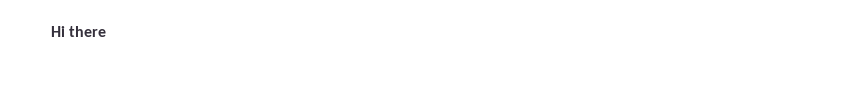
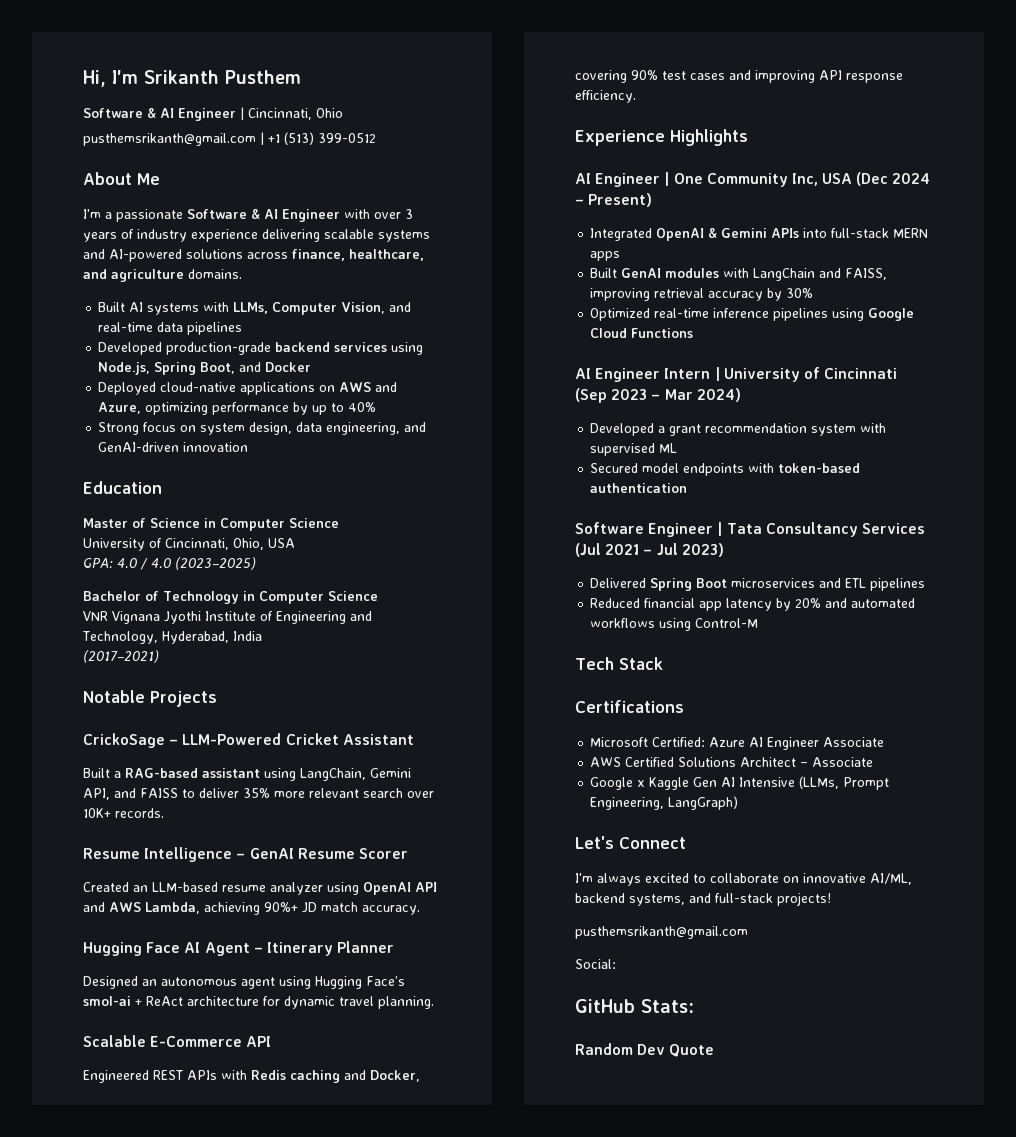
- Hi there
+ Hi, I'm Srikanth Pusthem
+ Software & AI Engineer | Cincinnati, Ohio
+ pusthemsrikanth@gmail.com | +1 (513) 399-0512
+ About Me
+ I'm a passionate Software & AI Engineer with over 3 years of industry experience delivering scalable systems and AI-powered solutions across finance, healthcare, and agriculture domains.
+ Built AI systems with LLMs, Computer Vision, and real-time data pipelines
+ Developed production-grade backend services using Node.js, Spring Boot, and Docker
+ Deployed cloud-native applications on AWS and Azure, optimizing performance by up to 40%
+ Strong focus on system design, data engineering, and GenAI-driven innovation
+ Education
+ Master of Science in Computer Science
+ University of Cincinnati, Ohio, USA
+ GPA: 4.0 / 4.0 (2023–2025)
+ Bachelor of Technology in Computer Science
+ VNR Vignana Jyothi Institute of Engineering and Technology, Hyderabad, India
+ (2017–2021)
+ Notable Projects
+ CrickoSage – LLM-Powered Cricket Assistant
+ Built a RAG-based assistant using LangChain, Gemini API, and FAISS to deliver 35% more relevant search over 10K+ records.
+ Resume Intelligence – GenAI Resume Scorer
+ Created an LLM-based resume analyzer using OpenAI API and AWS Lambda, achieving 90%+ JD match accuracy.
+ Hugging Face AI Agent – Itinerary Planner
+ Designed an autonomous agent using Hugging Face’s smol-ai + ReAct architecture for dynamic travel planning.
+ Scalable E-Commerce API
+ Engineered REST APIs with Redis caching and Docker, covering 90% test cases and improving API response efficiency.
+ Experience Highlights
+ AI Engineer | One Community Inc, USA (Dec 2024 – Present)
+ Integrated OpenAI & Gemini APIs into full-stack MERN apps
+ Built GenAI modules with LangChain and FAISS, improving retrieval accuracy by 30%
+ Optimized real-time inference pipelines using Google Cloud Functions
+ AI Engineer Intern | University of Cincinnati (Sep 2023 – Mar 2024)
+ Developed a grant recommendation system with supervised ML
+ Secured model endpoints with token-based authentication
+ Software Engineer | Tata Consultancy Services (Jul 2021 – Jul 2023)
+ Delivered Spring Boot microservices and ETL pipelines
+ Reduced financial app latency by 20% and automated workflows using Control-M
+ Tech Stack
+ Certifications
+ Microsoft Certified: Azure AI Engineer Associate
+ AWS Certified Solutions Architect – Associate
+ Google x Kaggle Gen AI Intensive (LLMs, Prompt Engineering, LangGraph)
+ Let's Connect
+ I'm always excited to collaborate on innovative AI/ML, backend systems, and full-stack projects!
+ pusthemsrikanth@gmail.com
+ Social:
+ GitHub Stats:
+ Random Dev Quote

